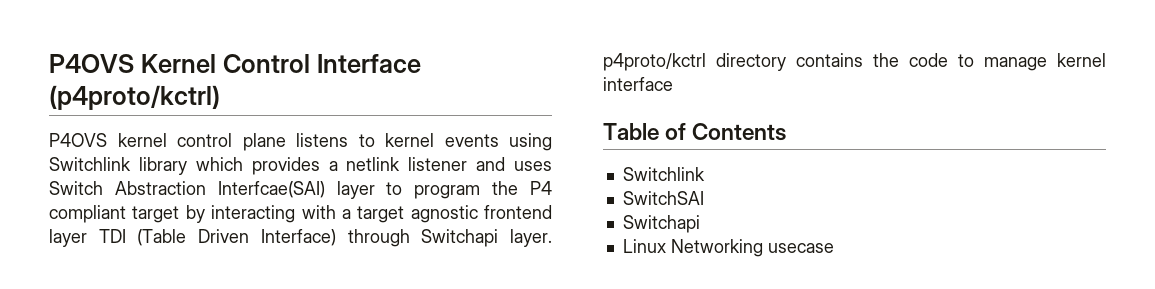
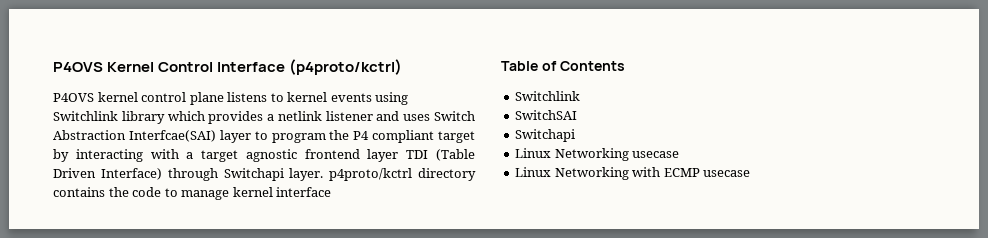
+ Linux Networking with ECMP usecase

